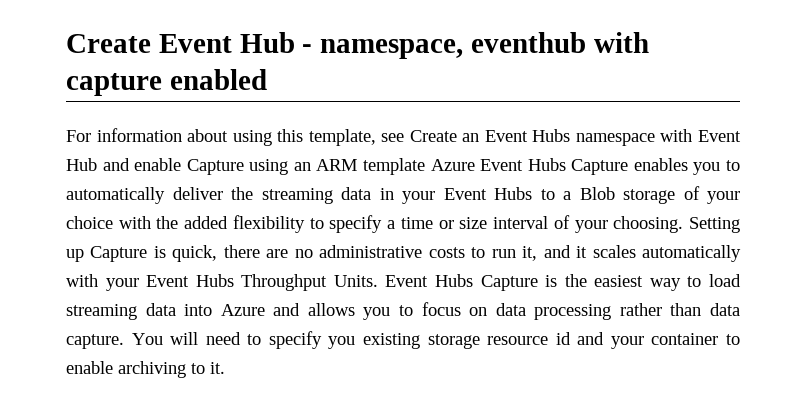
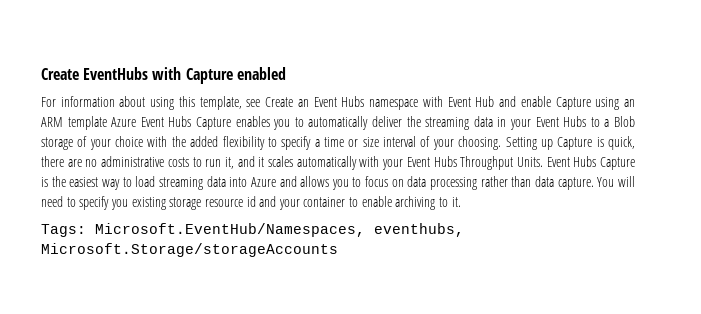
- Create Event Hub - namespace, eventhub with capture enabled
+ Create EventHubs with Capture enabled
+ Tags: Microsoft.EventHub/Namespaces, eventhubs, Microsoft.Storage/storageAccounts

